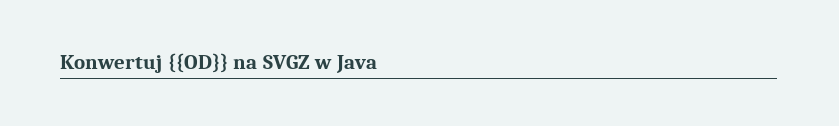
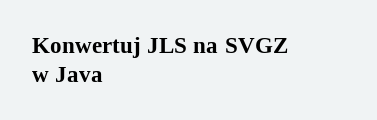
- Konwertuj {{OD}} na SVGZ w Java
+ Konwertuj JLS na SVGZ w Java

